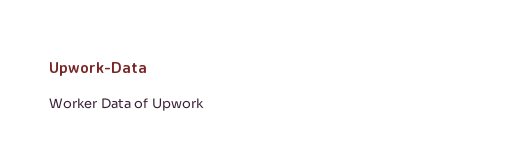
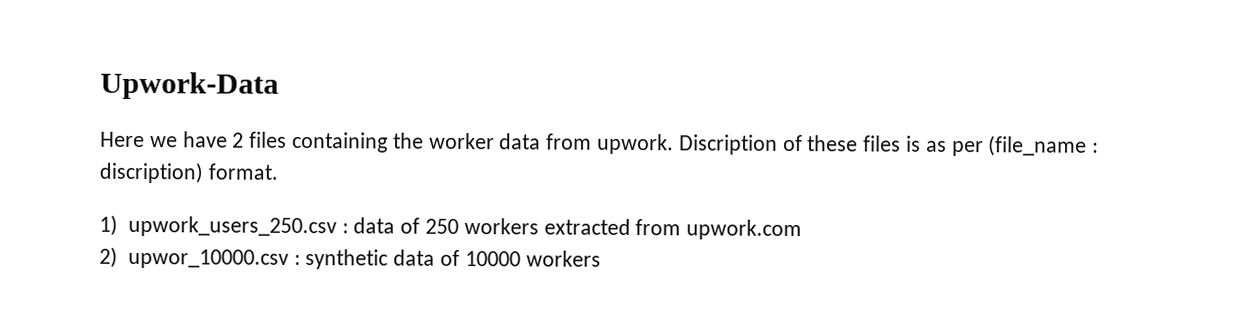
- Worker Data of Upwork
+ Here we have 2 files containing the worker data from upwork. Discription of these files is as per (file_name : discription) format.
+ 1) upwork_users_250.csv : data of 250 workers extracted from upwork.com
+ 2) upwor_10000.csv : synthetic data of 10000 workers

